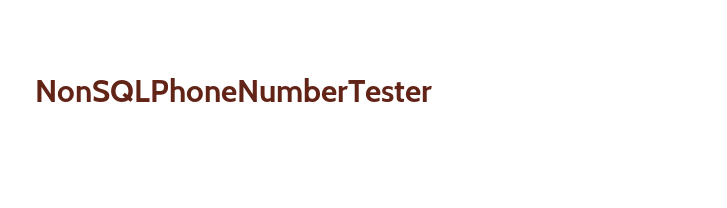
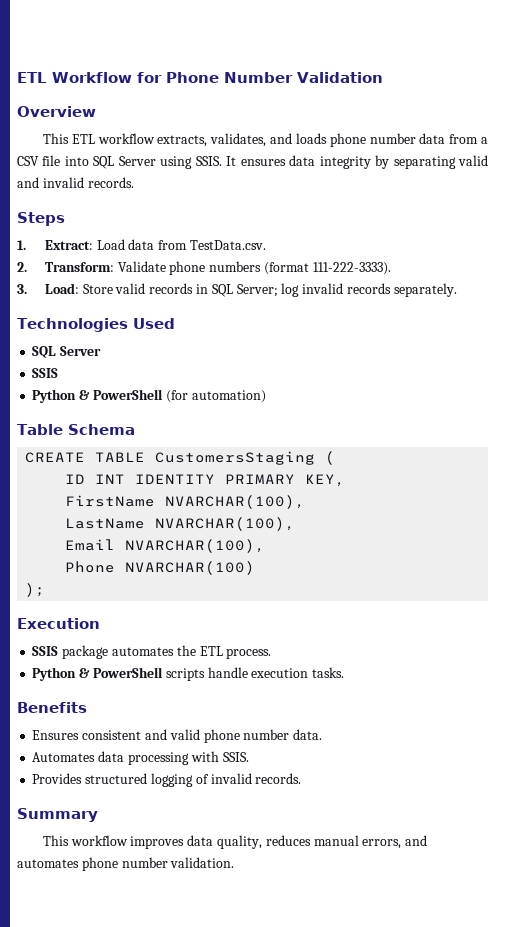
- NonSQLPhoneNumberTester
+ ETL Workflow for Phone Number Validation
+ Overview
+ This ETL workflow extracts, validates, and loads phone number data from a CSV file into SQL Server using SSIS. It ensures data integrity by separating valid and invalid records.
+ Steps
+ 1. Extract: Load data from TestData.csv.
+ 2. Transform: Validate phone numbers (format 111-222-3333).
+ 3. Load: Store valid records in SQL Server; log invalid records separately.
+ Technologies Used
+ SQL Server
+ SSIS
+ Python & PowerShell (for automation)
+ Table Schema
+ CREATE TABLE CustomersStaging (
+ ID INT IDENTITY PRIMARY KEY,
+ FirstName NVARCHAR(100),
+ LastName NVARCHAR(100),
+ Email NVARCHAR(100),
+ Phone NVARCHAR(100)
+ );
+ Execution
+ SSIS package automates the ETL process.
+ Python & PowerShell scripts handle execution tasks.
+ Benefits
+ Ensures consistent and valid phone number data.
+ Automates data processing with SSIS.
+ Provides structured logging of invalid records.
+ Summary
+ This workflow improves data quality, reduces manual errors, and automates phone number validation.

